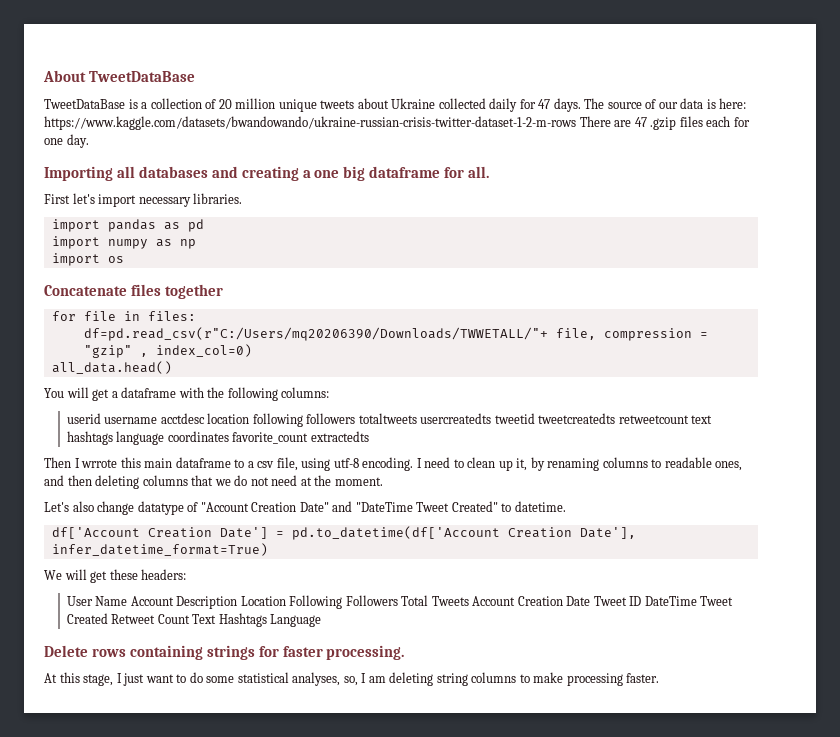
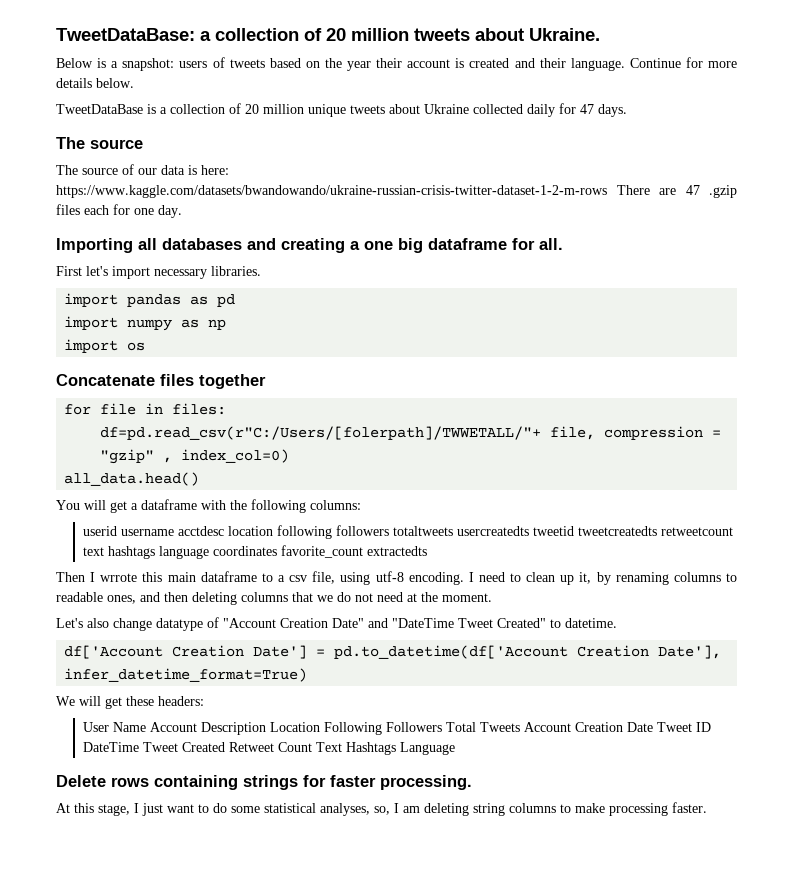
- About TweetDataBase
+ TweetDataBase: a collection of 20 million tweets about Ukraine.
+ Below is a snapshot: users of tweets based on the year their account is created and their language. Continue for more details below.
- TweetDataBase is a collection of 20 million unique tweets about Ukraine collected daily for 47 days. The source of our data is here: https://www.kaggle.com/datasets/bwandowando/ukraine-russian-crisis-twitter-dataset-1-2-m-rows There are 47 .gzip files each for one day.
+ TweetDataBase is a collection of 20 million unique tweets about Ukraine collected daily for 47 days.
+ The source
+ The source of our data is here: https://www.kaggle.com/datasets/bwandowando/ukraine-russian-crisis-twitter-dataset-1-2-m-rows There are 47 .gzip files each for one day.
- df=pd.read_csv(r"C:/Users/mq20206390/Downloads/TWWETALL/"+ file, compression = "gzip" , index_col=0)
+ df=pd.read_csv(r"C:/Users/[folerpath]/TWWETALL/"+ file, compression = "gzip" , index_col=0)

